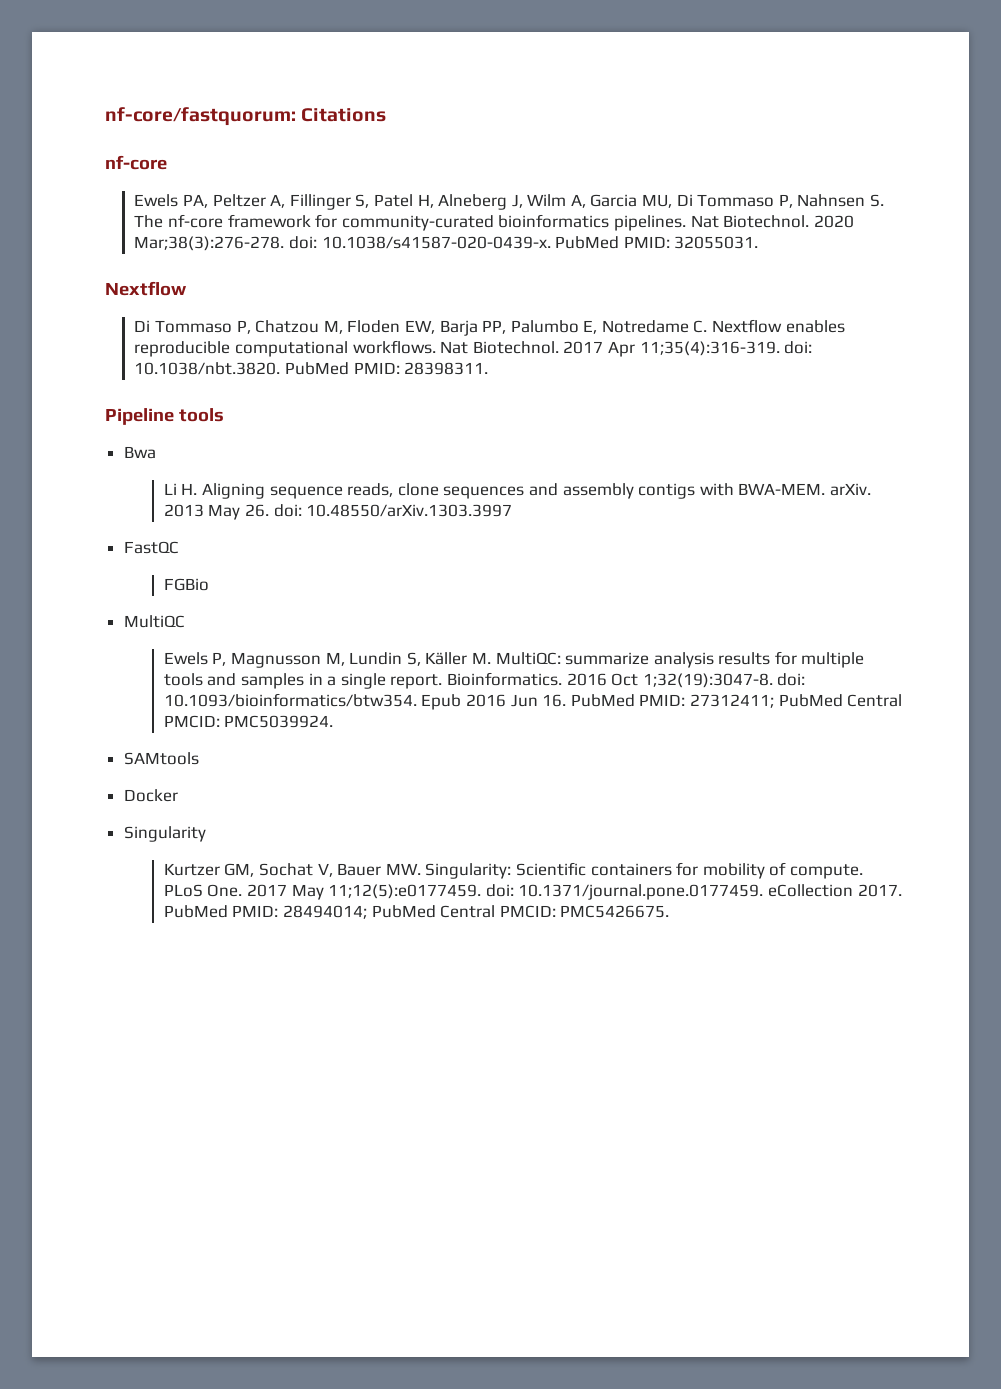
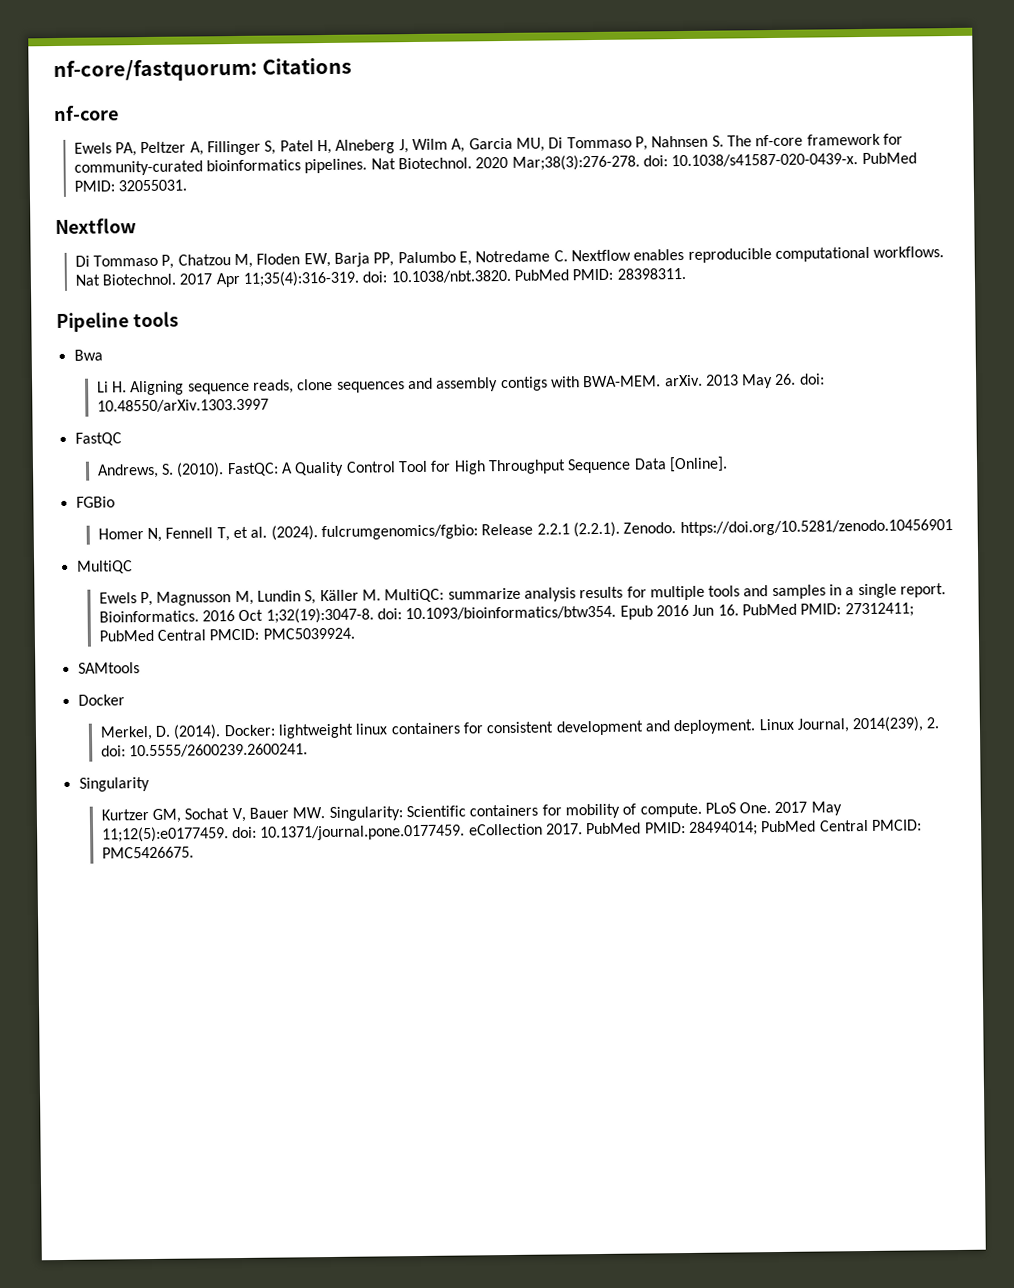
+ Andrews, S. (2010). FastQC: A Quality Control Tool for High Throughput Sequence Data [Online].
  FGBio
+ Homer N, Fennell T, et al. (2024). fulcrumgenomics/fgbio: Release 2.2.1 (2.2.1). Zenodo. https://doi.org/10.5281/zenodo.10456901
+ Merkel, D. (2014). Docker: lightweight linux containers for consistent development and deployment. Linux Journal, 2014(239), 2. doi: 10.5555/2600239.2600241.

